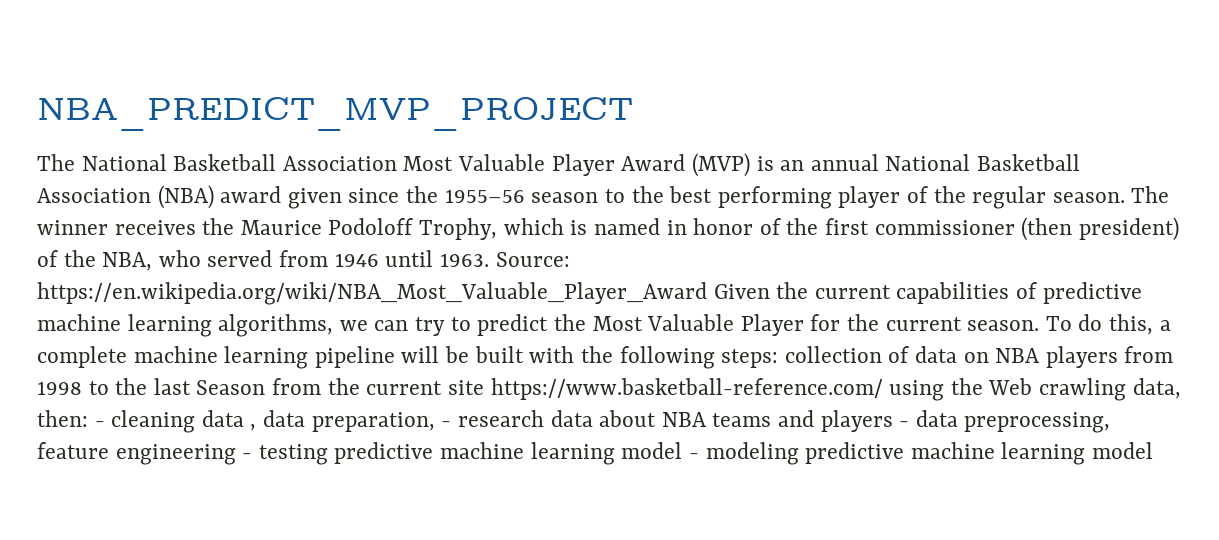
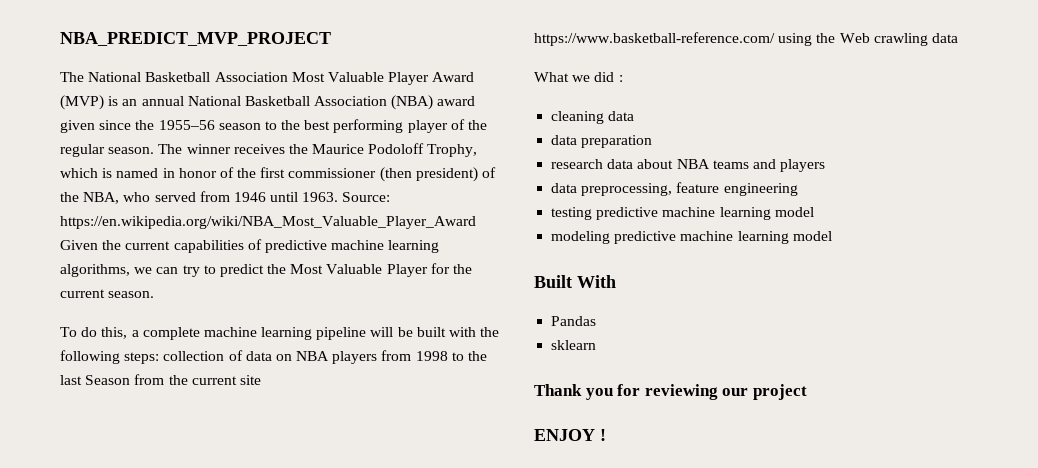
- https://en.wikipedia.org/wiki/NBA_Most_Valuable_Player_Award Given the current capabilities of predictive machine learning algorithms, we can try to predict the Most Valuable Player for the current season. To do this, a complete machine learning pipeline will be built with the following steps:
+ https://en.wikipedia.org/wiki/NBA_Most_Valuable_Player_Award Given the current capabilities of predictive machine learning algorithms, we can try to predict the Most Valuable Player for the current season.
+ To do this, a complete machine learning pipeline will be built with the following steps:
- collection of data on NBA players from 1998 to the last Season from the current site https://www.basketball-reference.com/ using the Web crawling data, then: - cleaning data , data preparation, - research data about NBA teams and players - data preprocessing, feature engineering - testing predictive machine learning model - modeling predictive machine learning model
+ collection of data on NBA players from 1998 to the last Season from the current site https://www.basketball-reference.com/ using the Web crawling data
+ What we did :
+ cleaning data
+ data preparation
+ research data about NBA teams and players
+ data preprocessing, feature engineering
+ testing predictive machine learning model
+ modeling predictive machine learning model
+ Built With
+ Pandas
+ sklearn
+ Thank you for reviewing our project
+ ENJOY !

